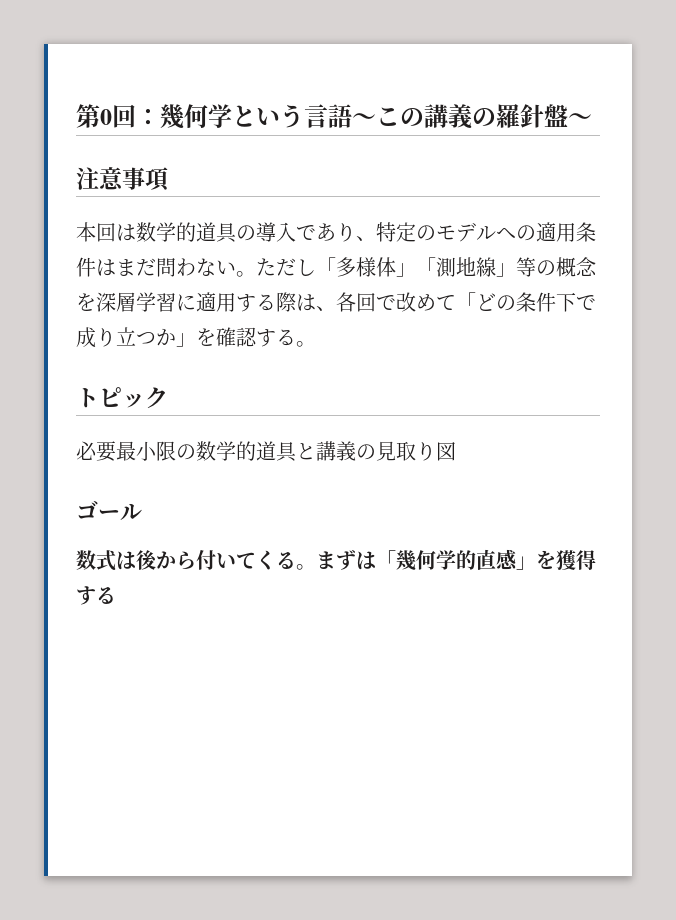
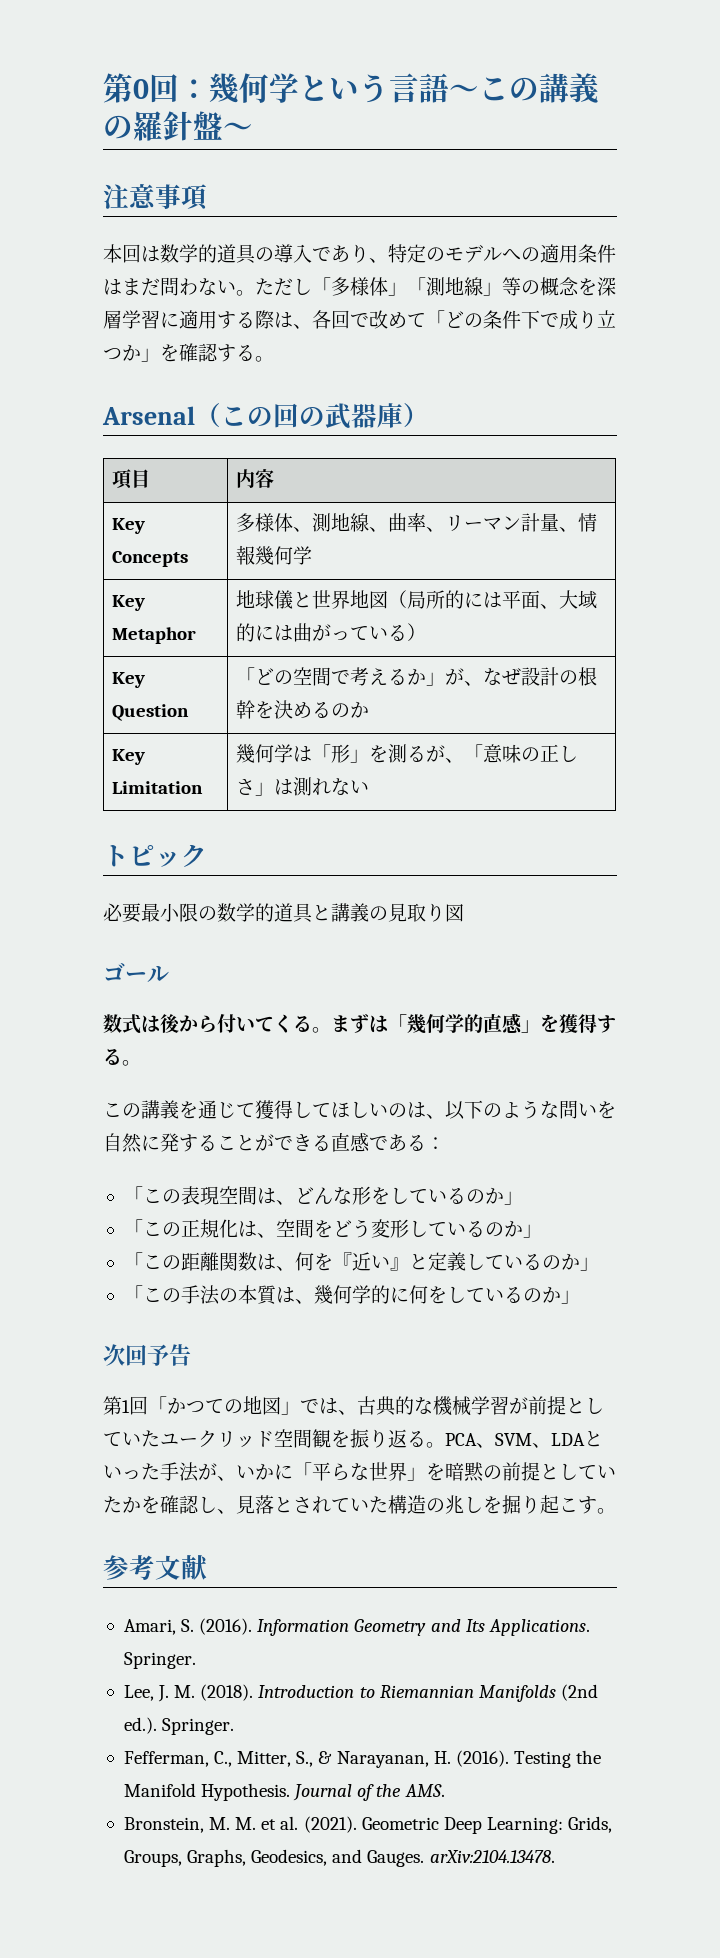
+ Arsenal（この回の武器庫）
+ 項目 | 内容
+ Key Concepts | 多様体、測地線、曲率、リーマン計量、情報幾何学
+ Key Metaphor | 地球儀と世界地図（局所的には平面、大域的には曲がっている）
+ Key Question | 「どの空間で考えるか」が、なぜ設計の根幹を決めるのか
+ Key Limitation | 幾何学は「形」を測るが、「意味の正しさ」は測れない
- まずは「幾何学的直感」を獲得する
+ まずは「幾何学的直感」を獲得する。
+ この講義を通じて獲得してほしいのは、以下のような問いを自然に発することができる直感である：
+ 「この表現空間は、どんな形をしているのか」
+ 「この正規化は、空間をどう変形しているのか」
+ 「この距離関数は、何を『近い』と定義しているのか」
+ 「この手法の本質は、幾何学的に何をしているのか」
+ 次回予告
+ 第1回「かつての地図」では、古典的な機械学習が前提としていたユークリッド空間観を振り返る。PCA、SVM、LDAといった手法が、いかに「平らな世界」を暗黙の前提としていたかを確認し、見落とされていた構造の兆しを掘り起こす。
+ 参考文献
+ Amari, S. (2016). Information Geometry and Its Applications. Springer.
+ Lee, J. M. (2018). Introduction to Riemannian Manifolds (2nd ed.). Springer.
+ Fefferman, C., Mitter, S., & Narayanan, H. (2016). Testing the Manifold Hypothesis. Journal of the AMS.
+ Bronstein, M. M. et al. (2021). Geometric Deep Learning: Grids, Groups, Graphs, Geodesics, and Gauges. arXiv:2104.13478.

